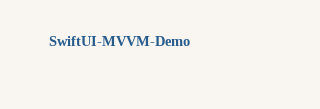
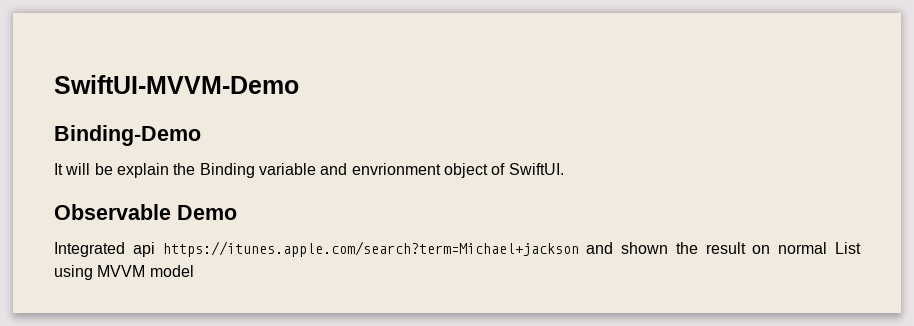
+ Binding-Demo
+ It will be explain the Binding variable and envrionment object of SwiftUI.
+ Observable Demo
+ Integrated api https://itunes.apple.com/search?term=Michael+jackson and shown the result on normal List using MVVM model

